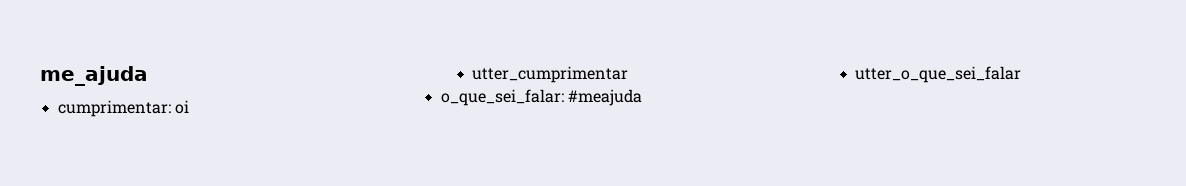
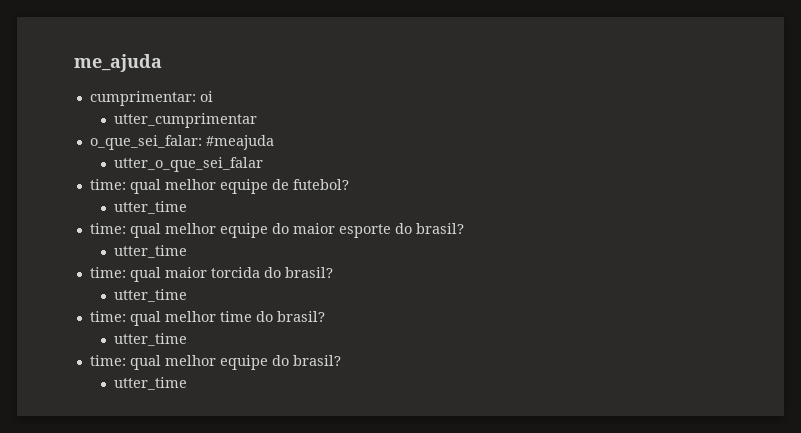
+ time: qual melhor equipe de futebol?
+ utter_time
+ time: qual melhor equipe do maior esporte do brasil?
+ utter_time
+ time: qual maior torcida do brasil?
+ utter_time
+ time: qual melhor time do brasil?
+ utter_time
+ time: qual melhor equipe do brasil?
+ utter_time

